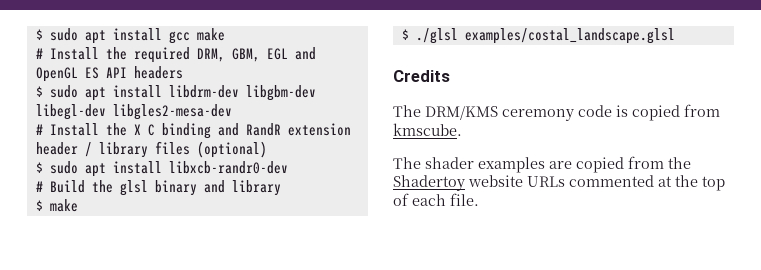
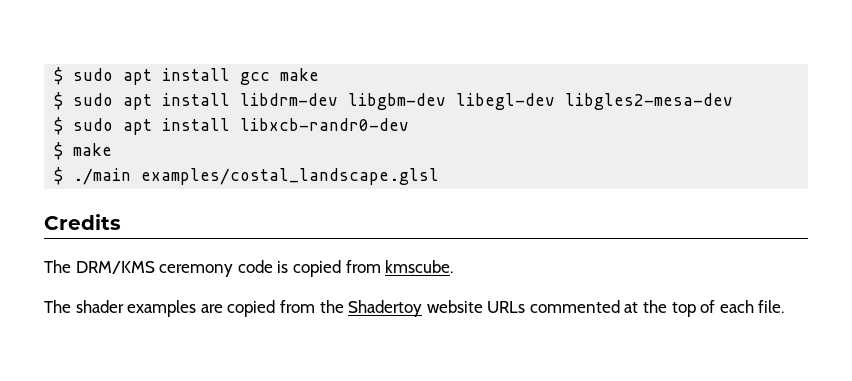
- # Install the required DRM, GBM, EGL and OpenGL ES API headers
- # Install the X C binding and RandR extension header / library files (optional)
- # Build the glsl binary and library
- $ ./glsl examples/costal_landscape.glsl
+ $ ./main examples/costal_landscape.glsl

